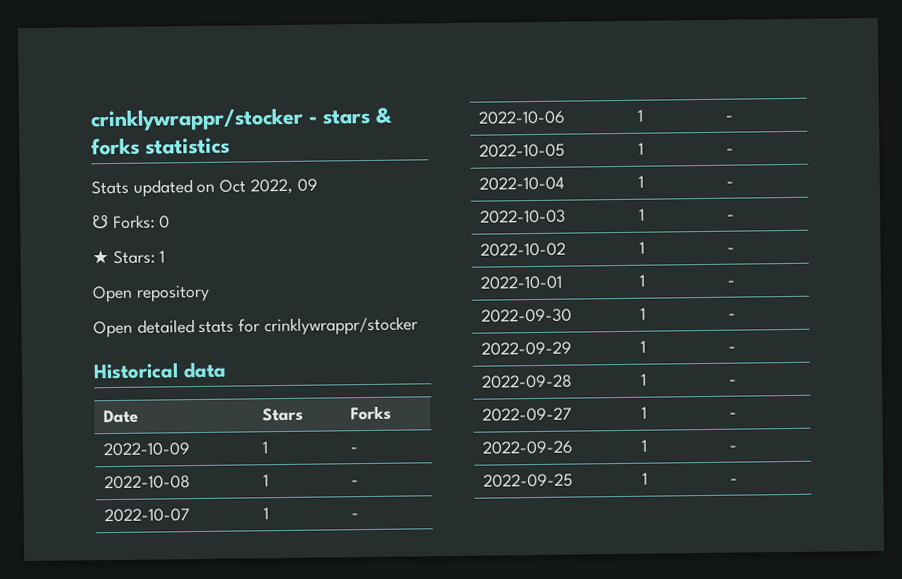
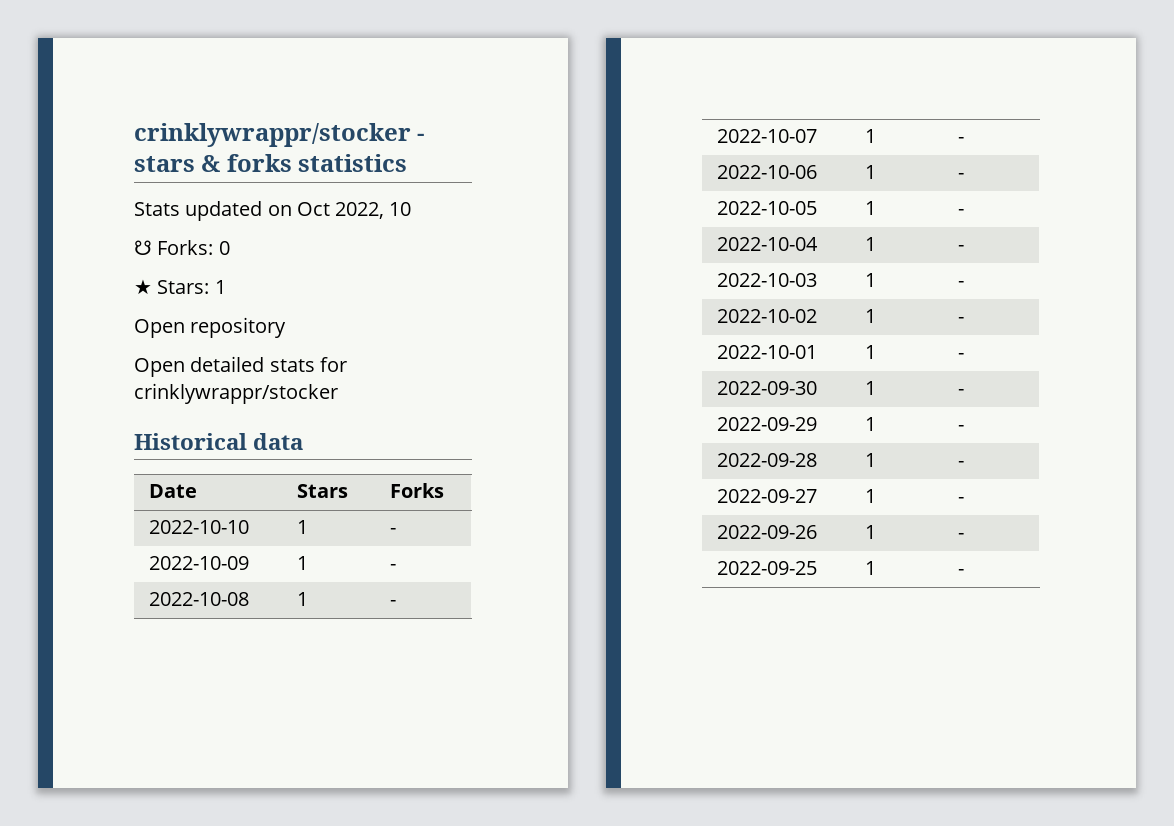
- Stats updated on Oct 2022, 09
+ Stats updated on Oct 2022, 10
+ 2022-10-10 | 1 | -

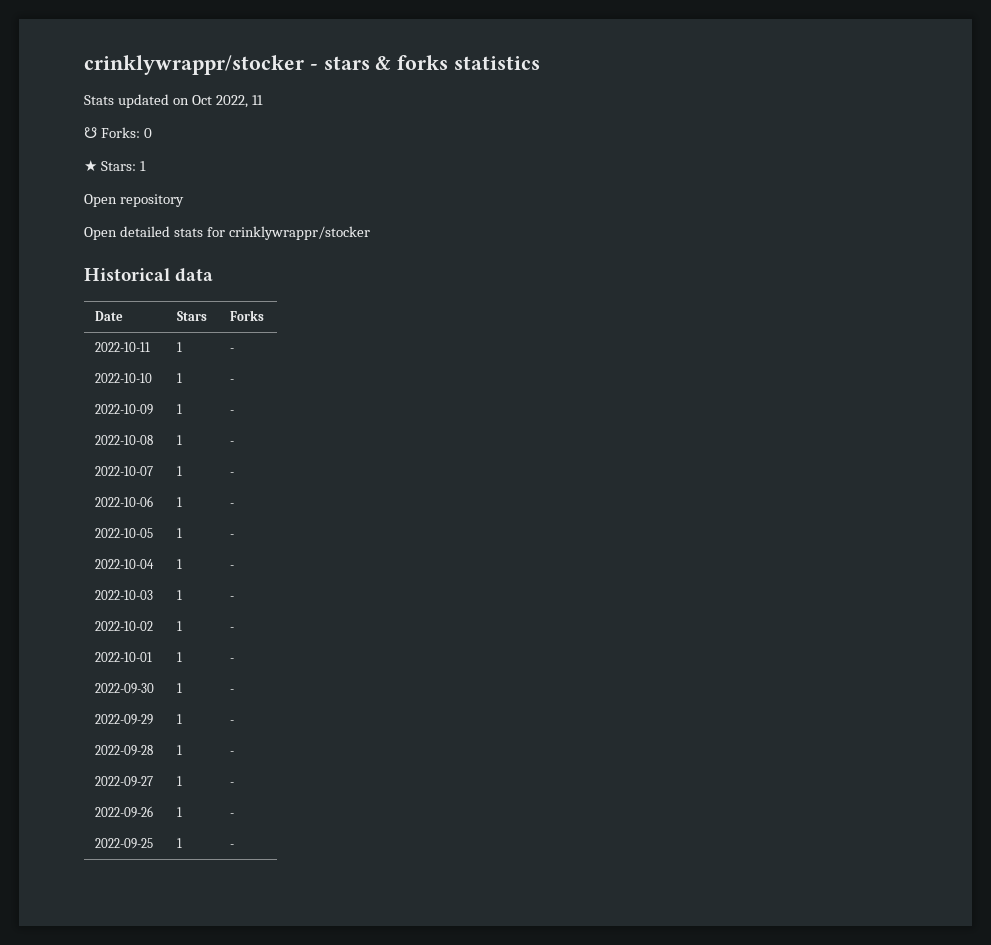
- Stats updated on Oct 2022, 10
+ Stats updated on Oct 2022, 11
+ 2022-10-11 | 1 | -

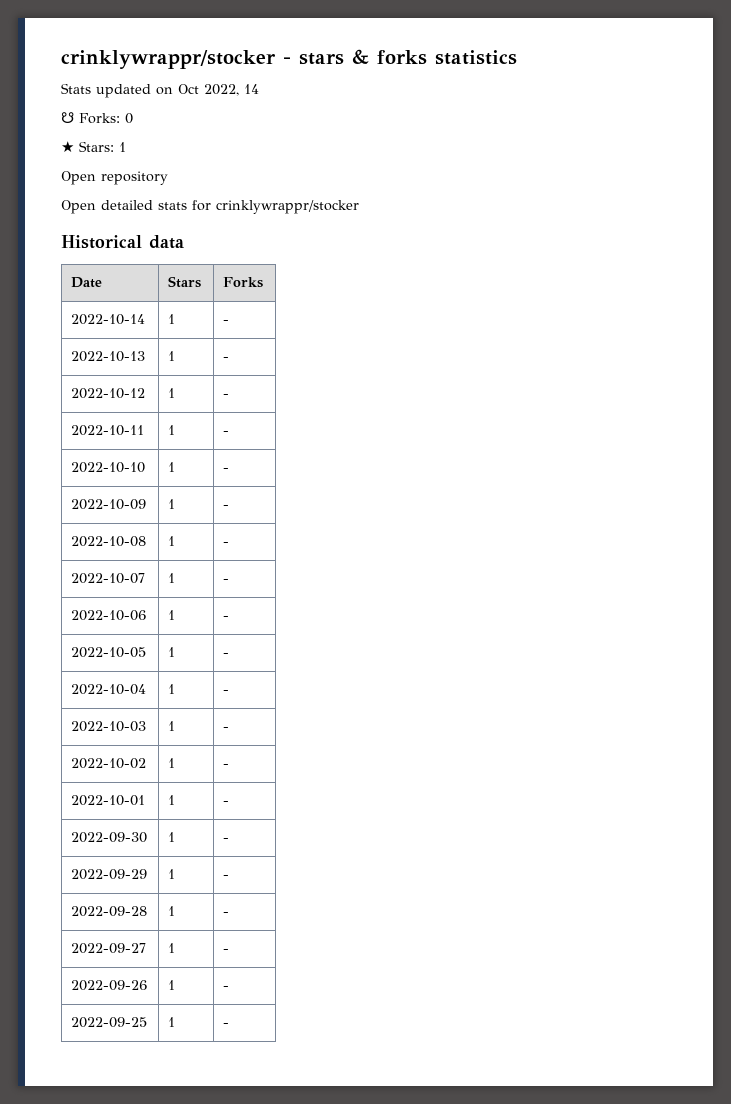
- Stats updated on Oct 2022, 11
+ Stats updated on Oct 2022, 14
+ 2022-10-14 | 1 | -
+ 2022-10-13 | 1 | -
+ 2022-10-12 | 1 | -

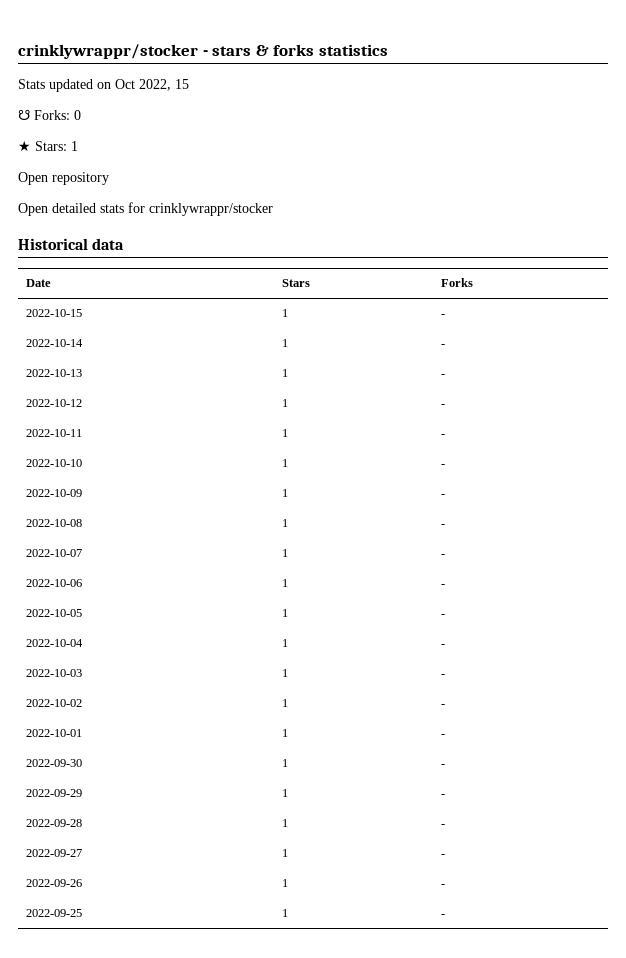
- Stats updated on Oct 2022, 14
+ Stats updated on Oct 2022, 15
+ 2022-10-15 | 1 | -

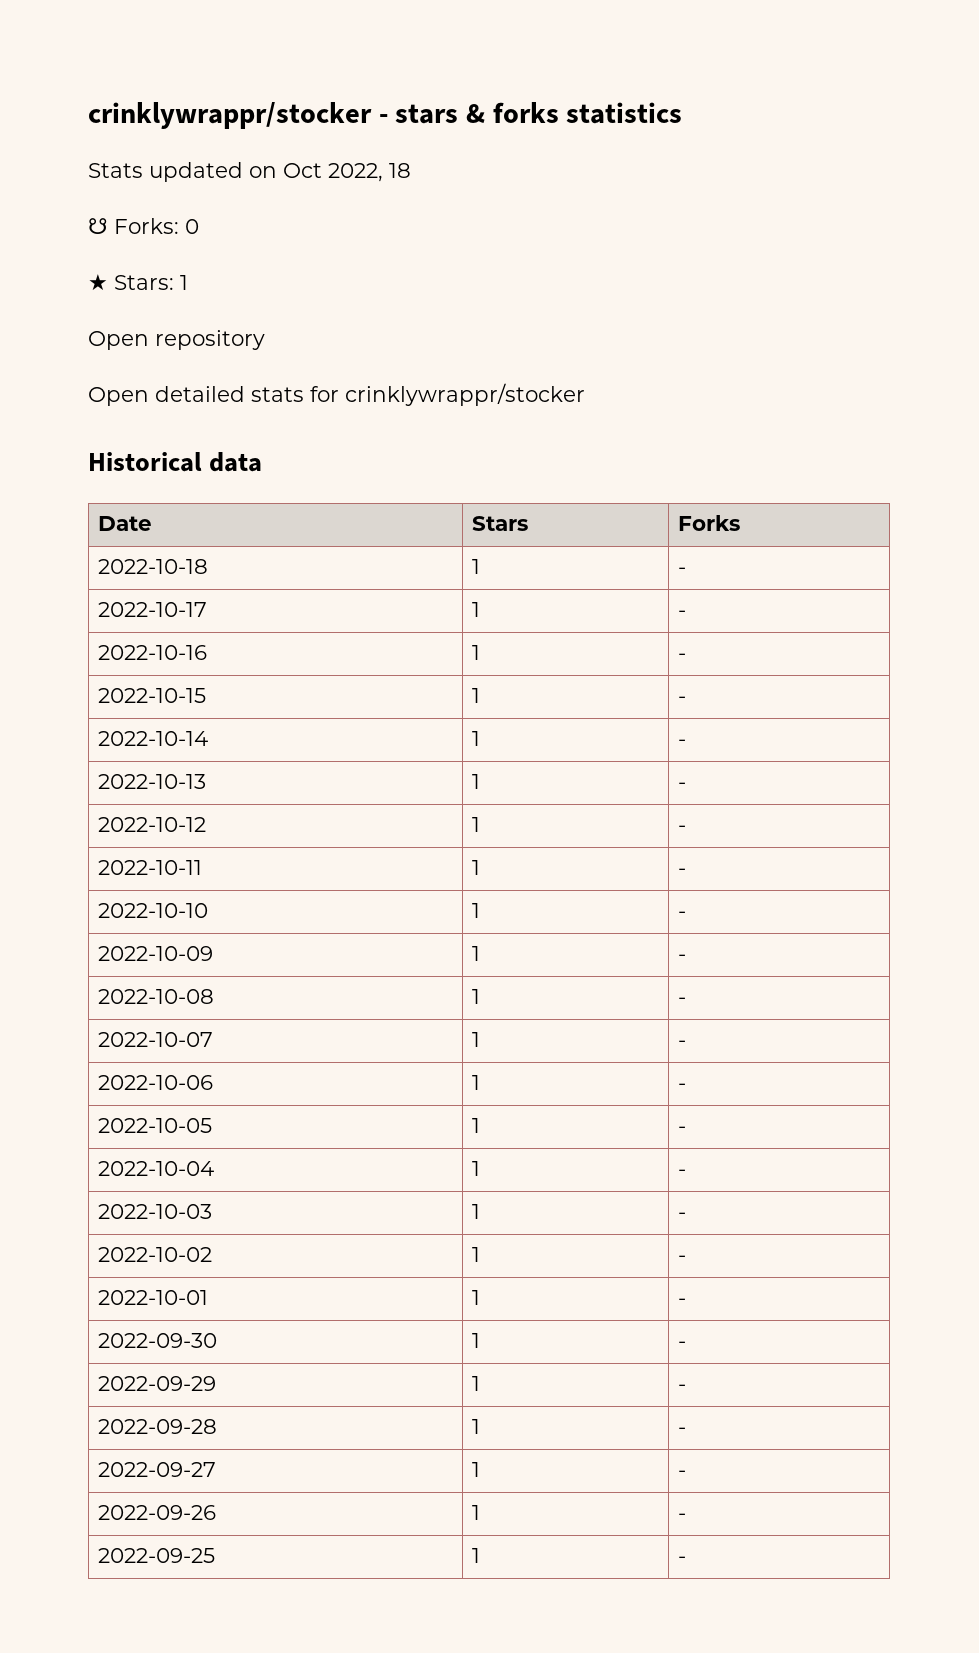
- Stats updated on Oct 2022, 15
+ Stats updated on Oct 2022, 18
+ 2022-10-18 | 1 | -
+ 2022-10-17 | 1 | -
+ 2022-10-16 | 1 | -

